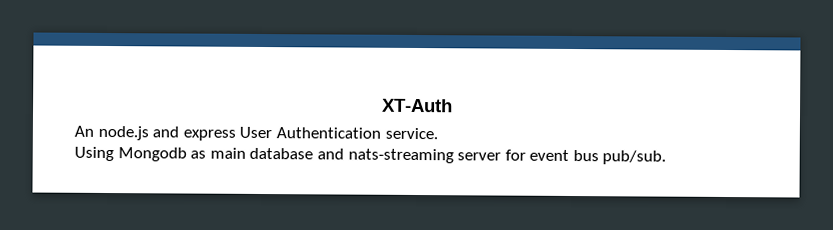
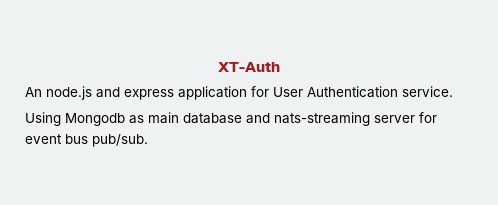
- An node.js and express User Authentication service.
+ An node.js and express application for User Authentication service.

